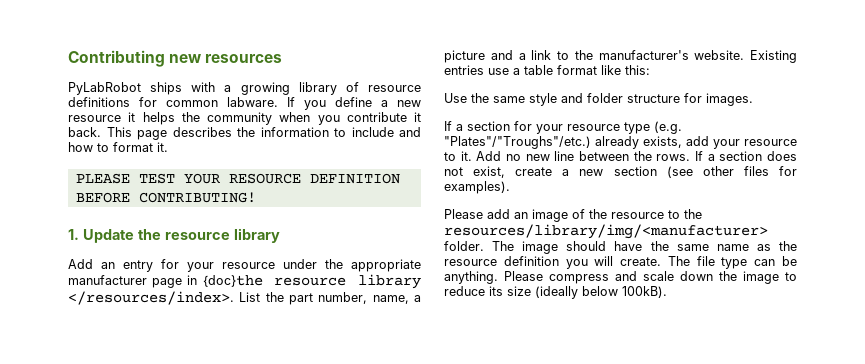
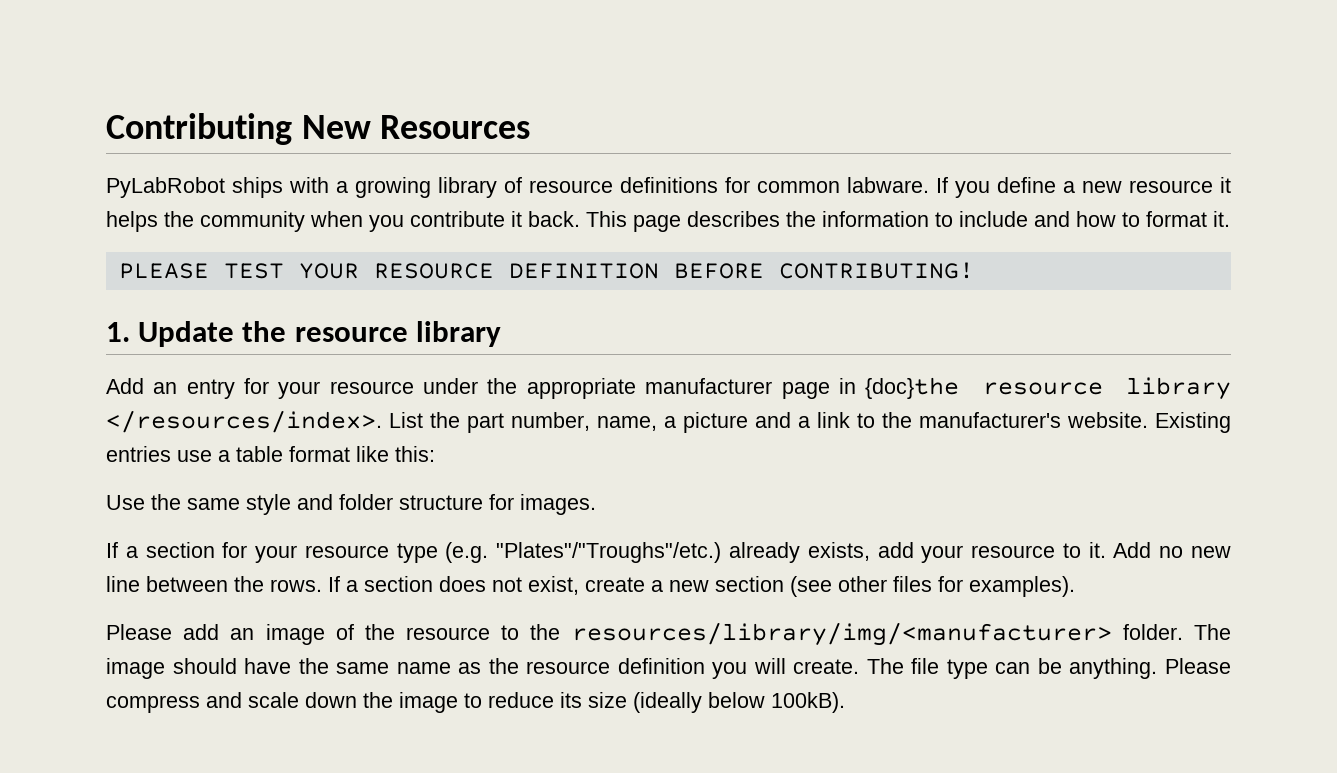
- Contributing new resources
+ Contributing New Resources

